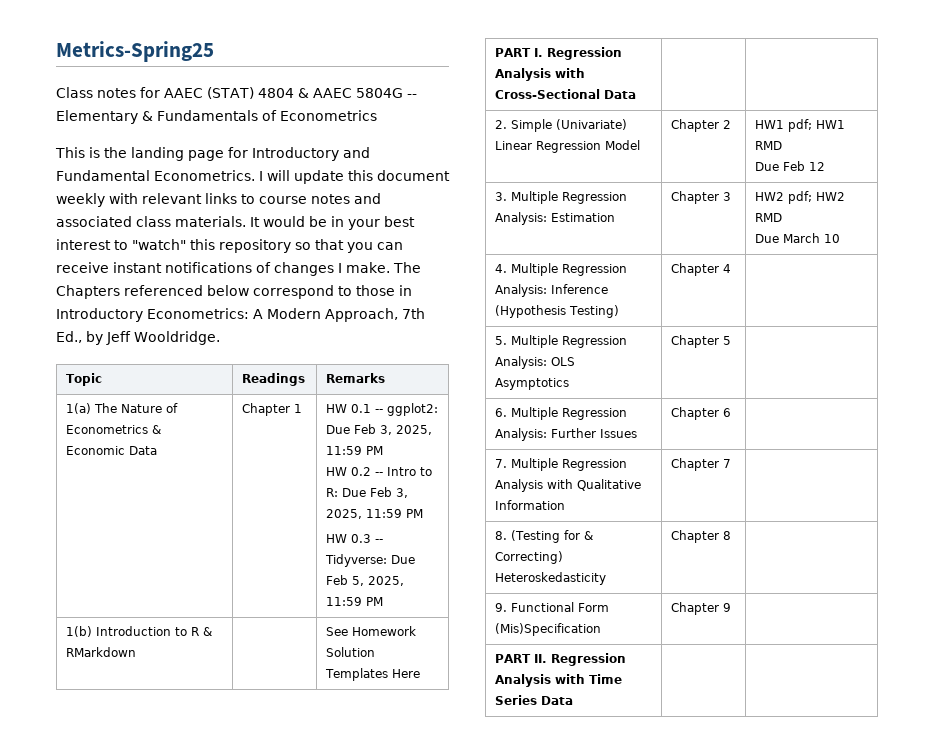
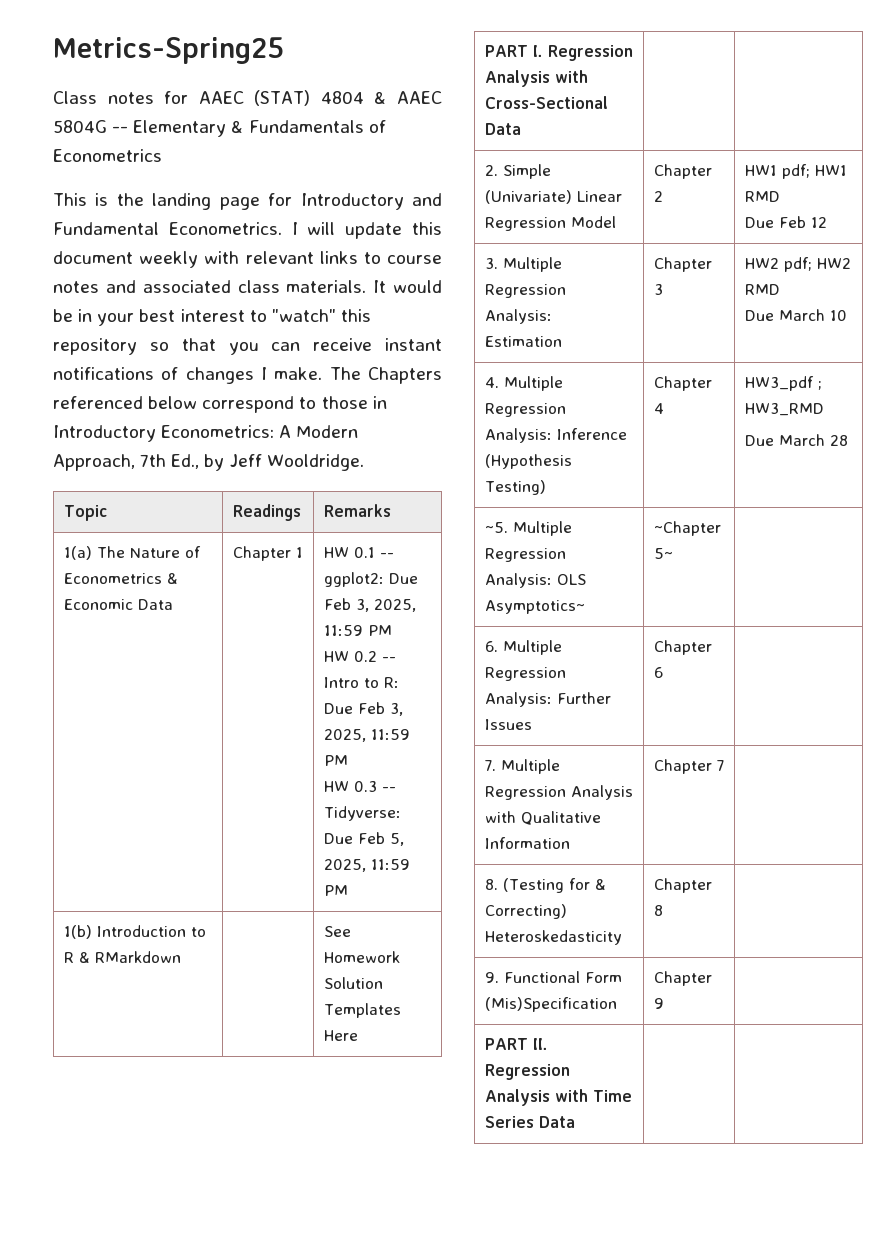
- 4. Multiple Regression Analysis: Inference (Hypothesis Testing) | Chapter 4 |
- 5. Multiple Regression Analysis: OLS Asymptotics | Chapter 5 |
+ 4. Multiple Regression Analysis: Inference (Hypothesis Testing) | Chapter 4 | HW3_pdf ; HW3_RMD
+ Due March 28
+ ~5. Multiple Regression Analysis: OLS Asymptotics~ | ~Chapter 5~ |

